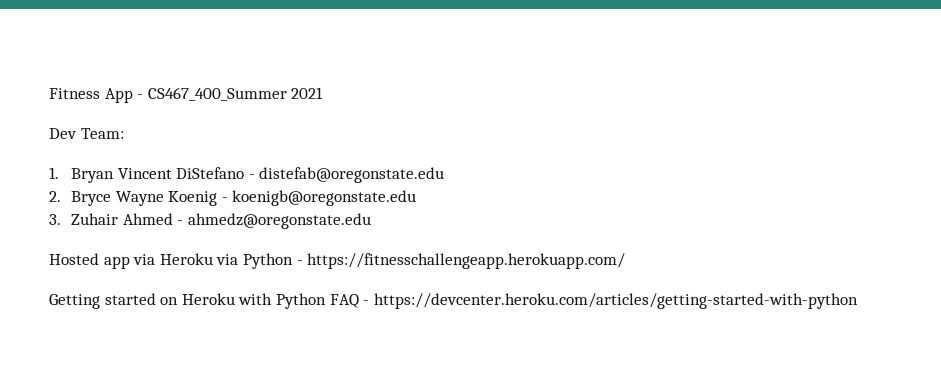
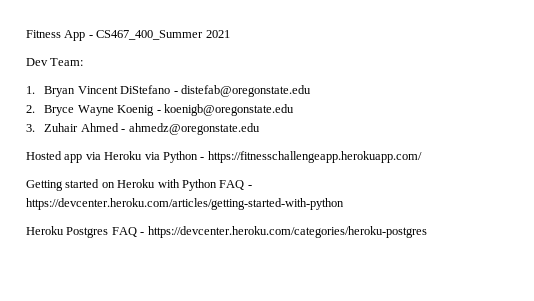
+ Heroku Postgres FAQ - https://devcenter.heroku.com/categories/heroku-postgres

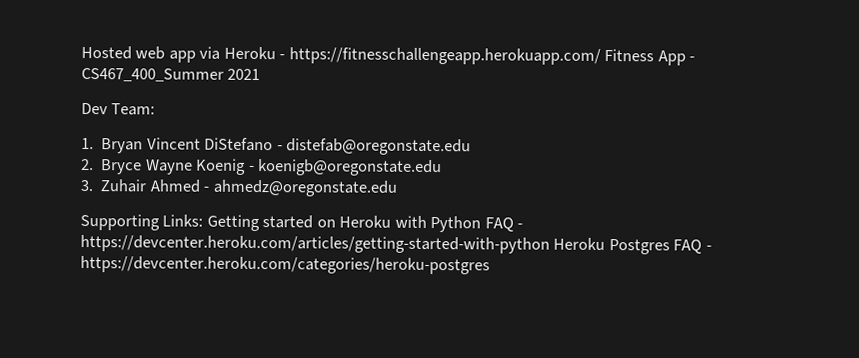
- Fitness App - CS467_400_Summer 2021
+ Hosted web app via Heroku - https://fitnesschallengeapp.herokuapp.com/ Fitness App - CS467_400_Summer 2021
- Hosted app via Heroku via Python - https://fitnesschallengeapp.herokuapp.com/
- Getting started on Heroku with Python FAQ - https://devcenter.heroku.com/articles/getting-started-with-python
- Heroku Postgres FAQ - https://devcenter.heroku.com/categories/heroku-postgres
+ Supporting Links: Getting started on Heroku with Python FAQ - https://devcenter.heroku.com/articles/getting-started-with-python Heroku Postgres FAQ - https://devcenter.heroku.com/categories/heroku-postgres

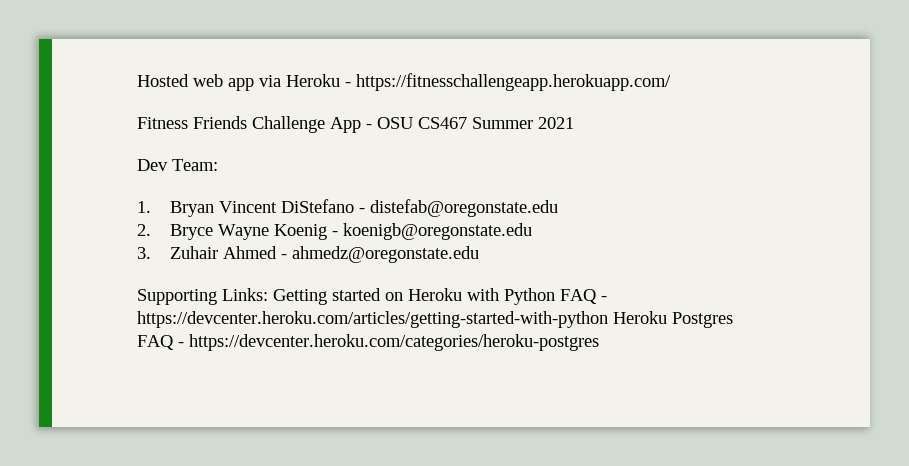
- Hosted web app via Heroku - https://fitnesschallengeapp.herokuapp.com/ Fitness App - CS467_400_Summer 2021
+ Hosted web app via Heroku - https://fitnesschallengeapp.herokuapp.com/
+ Fitness Friends Challenge App - OSU CS467 Summer 2021

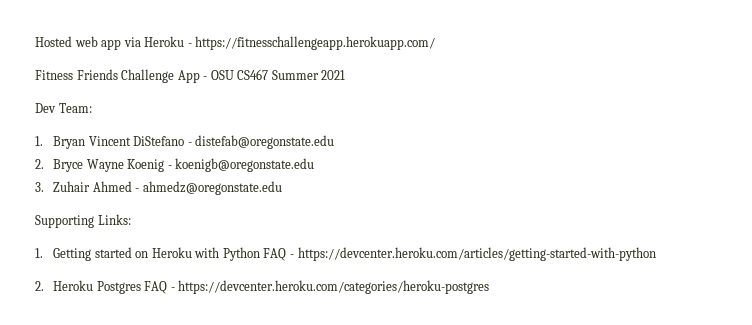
- Supporting Links: Getting started on Heroku with Python FAQ - https://devcenter.heroku.com/articles/getting-started-with-python Heroku Postgres FAQ - https://devcenter.heroku.com/categories/heroku-postgres
+ Supporting Links:
+ 1. Getting started on Heroku with Python FAQ - https://devcenter.heroku.com/articles/getting-started-with-python
+ 2. Heroku Postgres FAQ - https://devcenter.heroku.com/categories/heroku-postgres

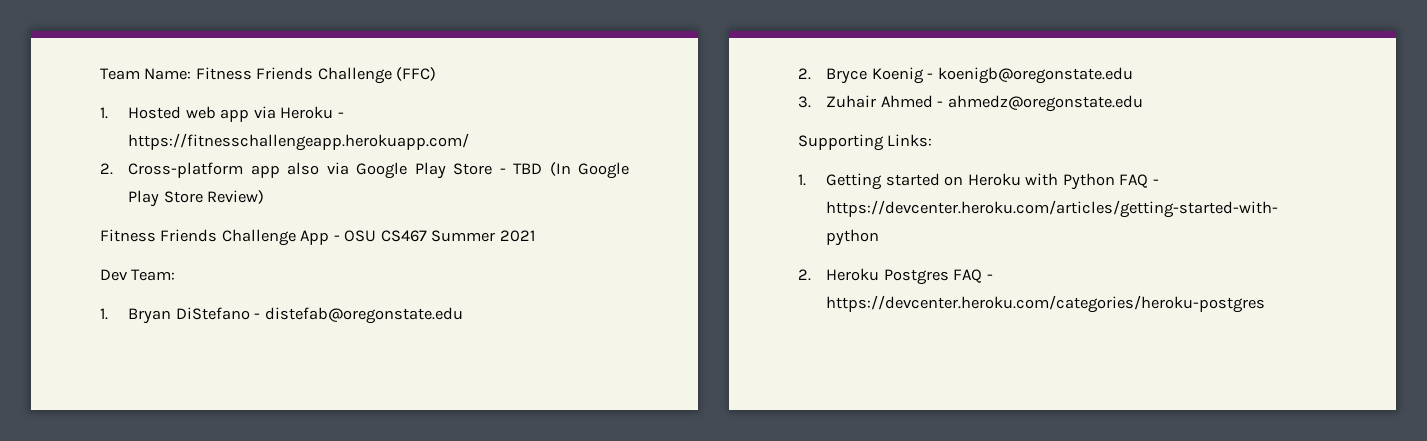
- Hosted web app via Heroku - https://fitnesschallengeapp.herokuapp.com/
+ Team Name: Fitness Friends Challenge (FFC)
+ 1. Hosted web app via Heroku - https://fitnesschallengeapp.herokuapp.com/
+ 2. Cross-platform app also via Google Play Store - TBD (In Google Play Store Review)
- 1. Bryan Vincent DiStefano - distefab@oregonstate.edu
+ 1. Bryan DiStefano - distefab@oregonstate.edu
- 2. Bryce Wayne Koenig - koenigb@oregonstate.edu
+ 2. Bryce Koenig - koenigb@oregonstate.edu

